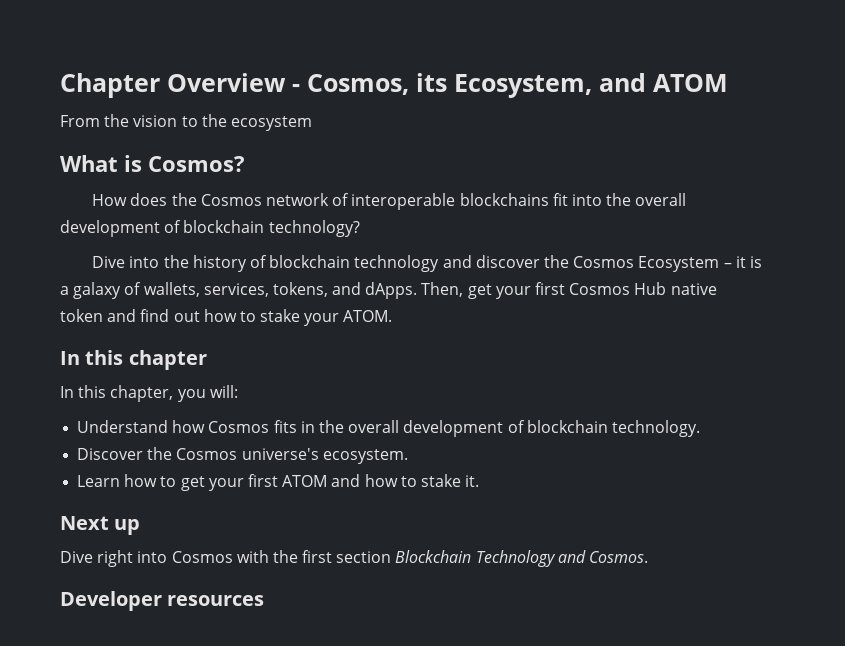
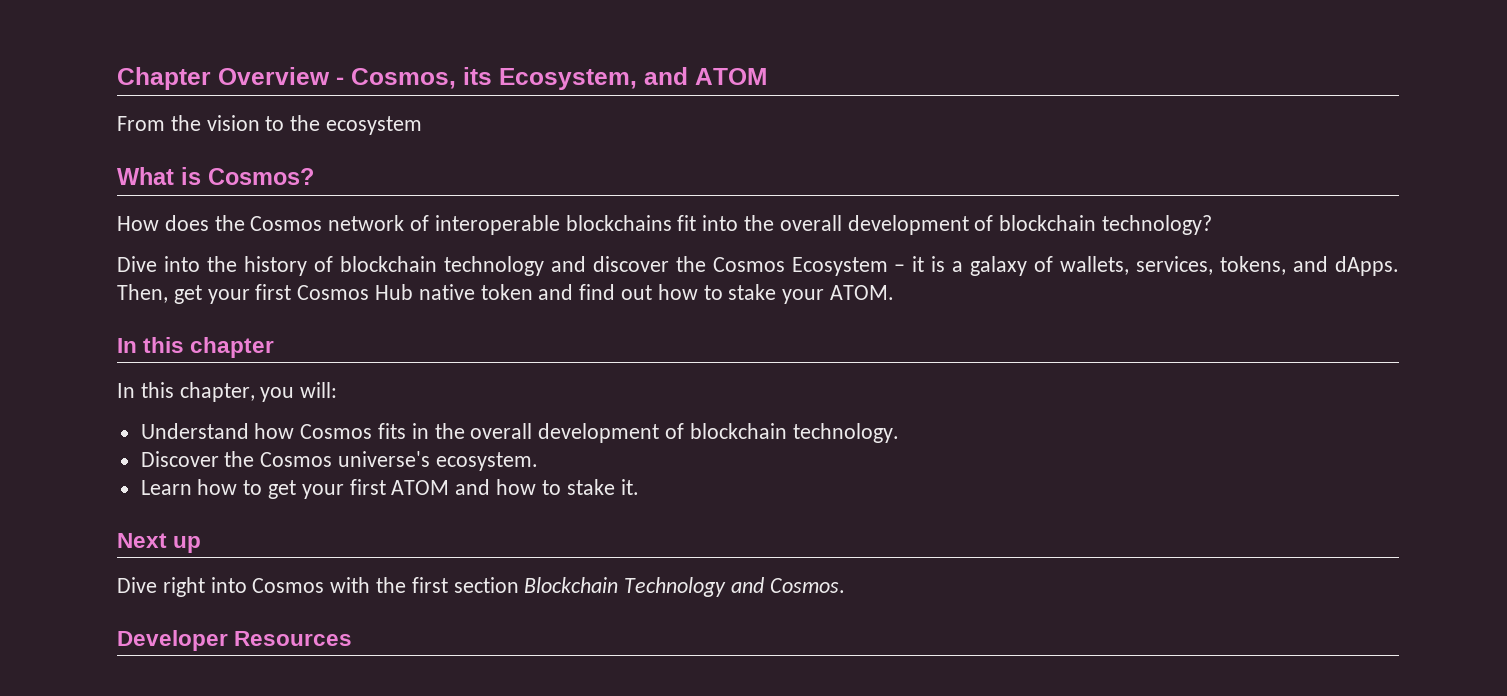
- Developer resources
+ Developer Resources

